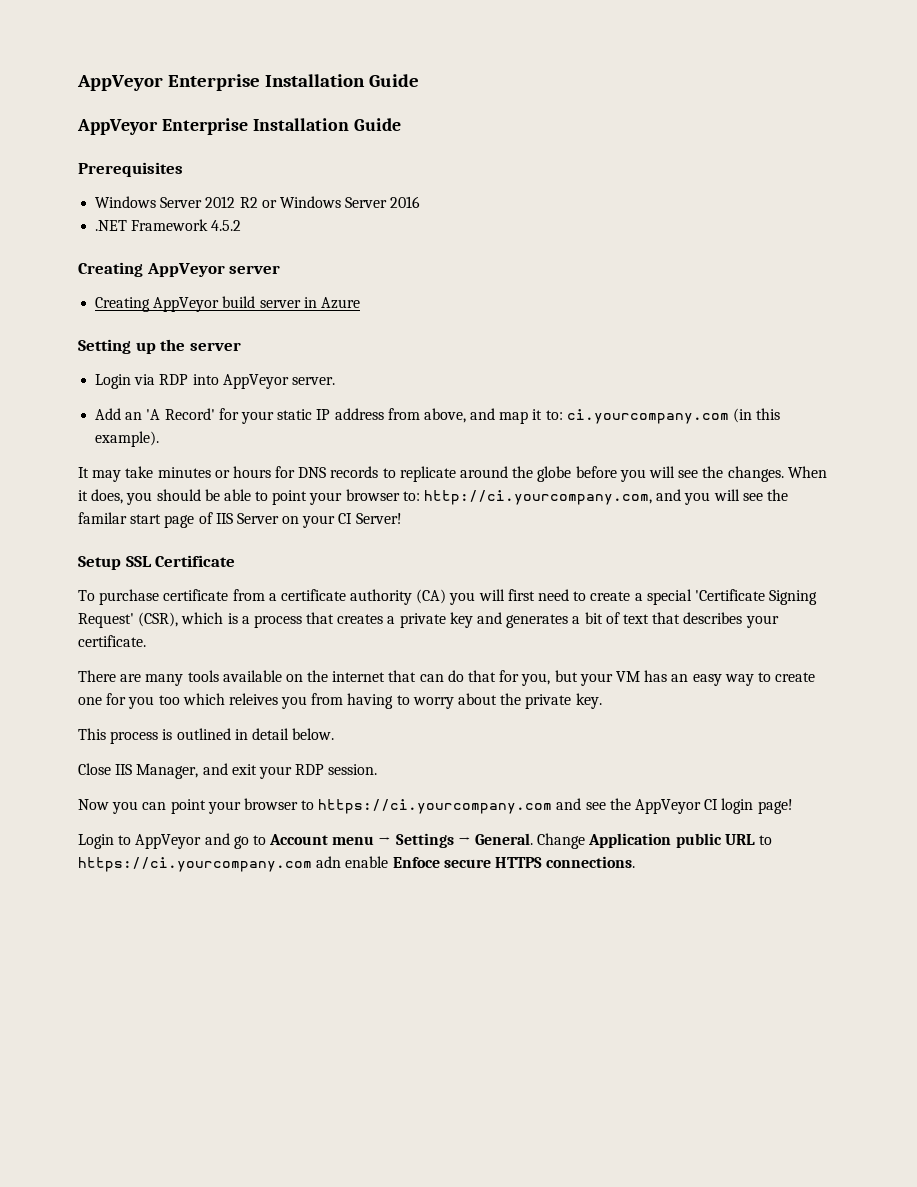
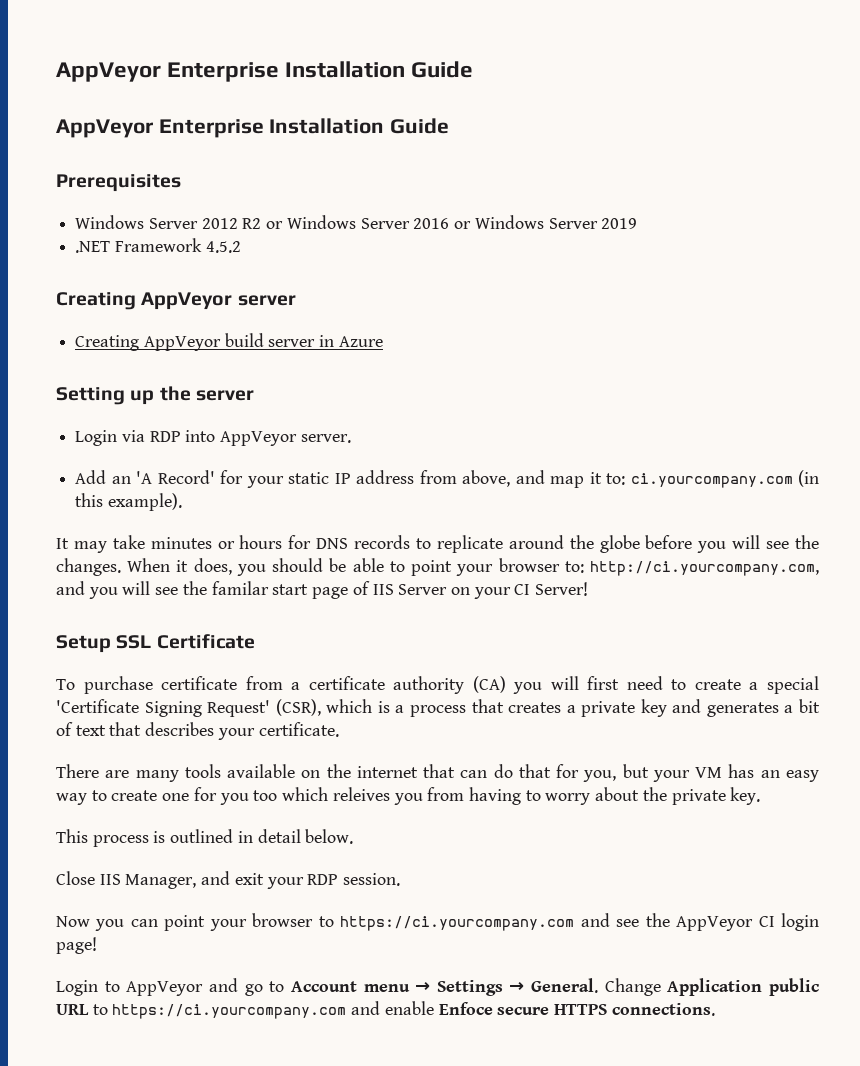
- Windows Server 2012 R2 or Windows Server 2016
+ Windows Server 2012 R2 or Windows Server 2016 or Windows Server 2019
- Change Application public URL to https://ci.yourcompany.com adn enable Enfoce secure HTTPS connections.
+ Change Application public URL to https://ci.yourcompany.com and enable Enfoce secure HTTPS connections.

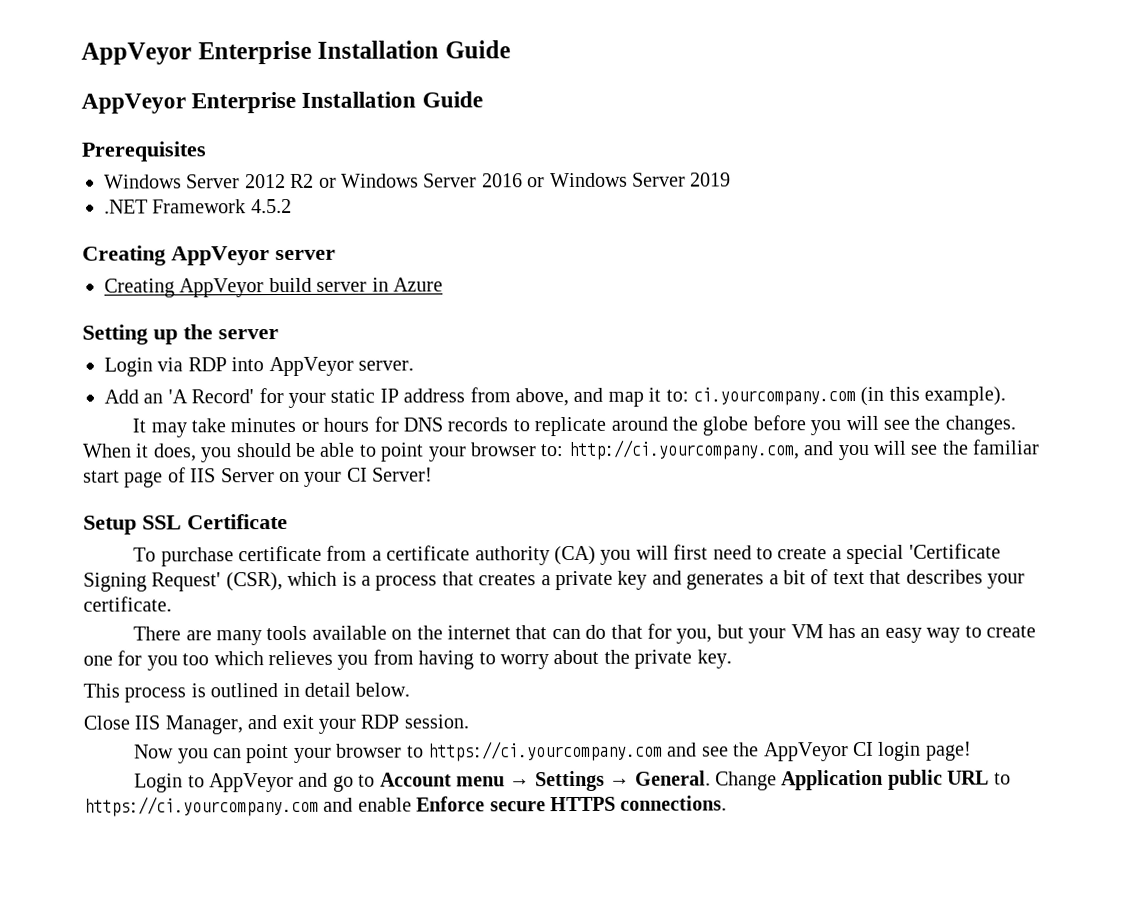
- When it does, you should be able to point your browser to: http://ci.yourcompany.com, and you will see the familar start page of IIS Server on your CI Server!
+ When it does, you should be able to point your browser to: http://ci.yourcompany.com, and you will see the familiar start page of IIS Server on your CI Server!
- There are many tools available on the internet that can do that for you, but your VM has an easy way to create one for you too which releives you from having to worry about the private key.
+ There are many tools available on the internet that can do that for you, but your VM has an easy way to create one for you too which relieves you from having to worry about the private key.
- Change Application public URL to https://ci.yourcompany.com and enable Enfoce secure HTTPS connections.
+ Change Application public URL to https://ci.yourcompany.com and enable Enforce secure HTTPS connections.

